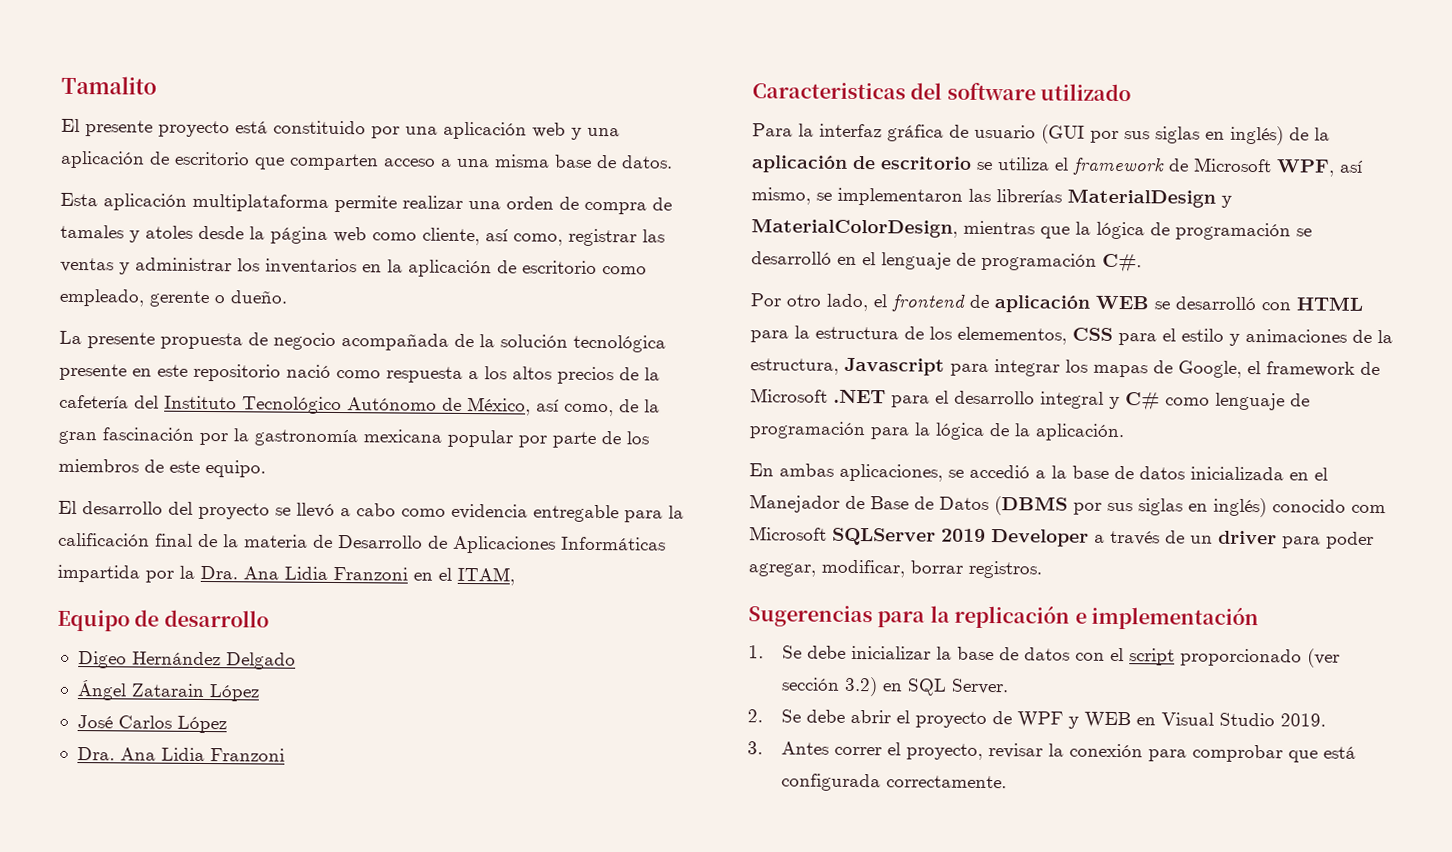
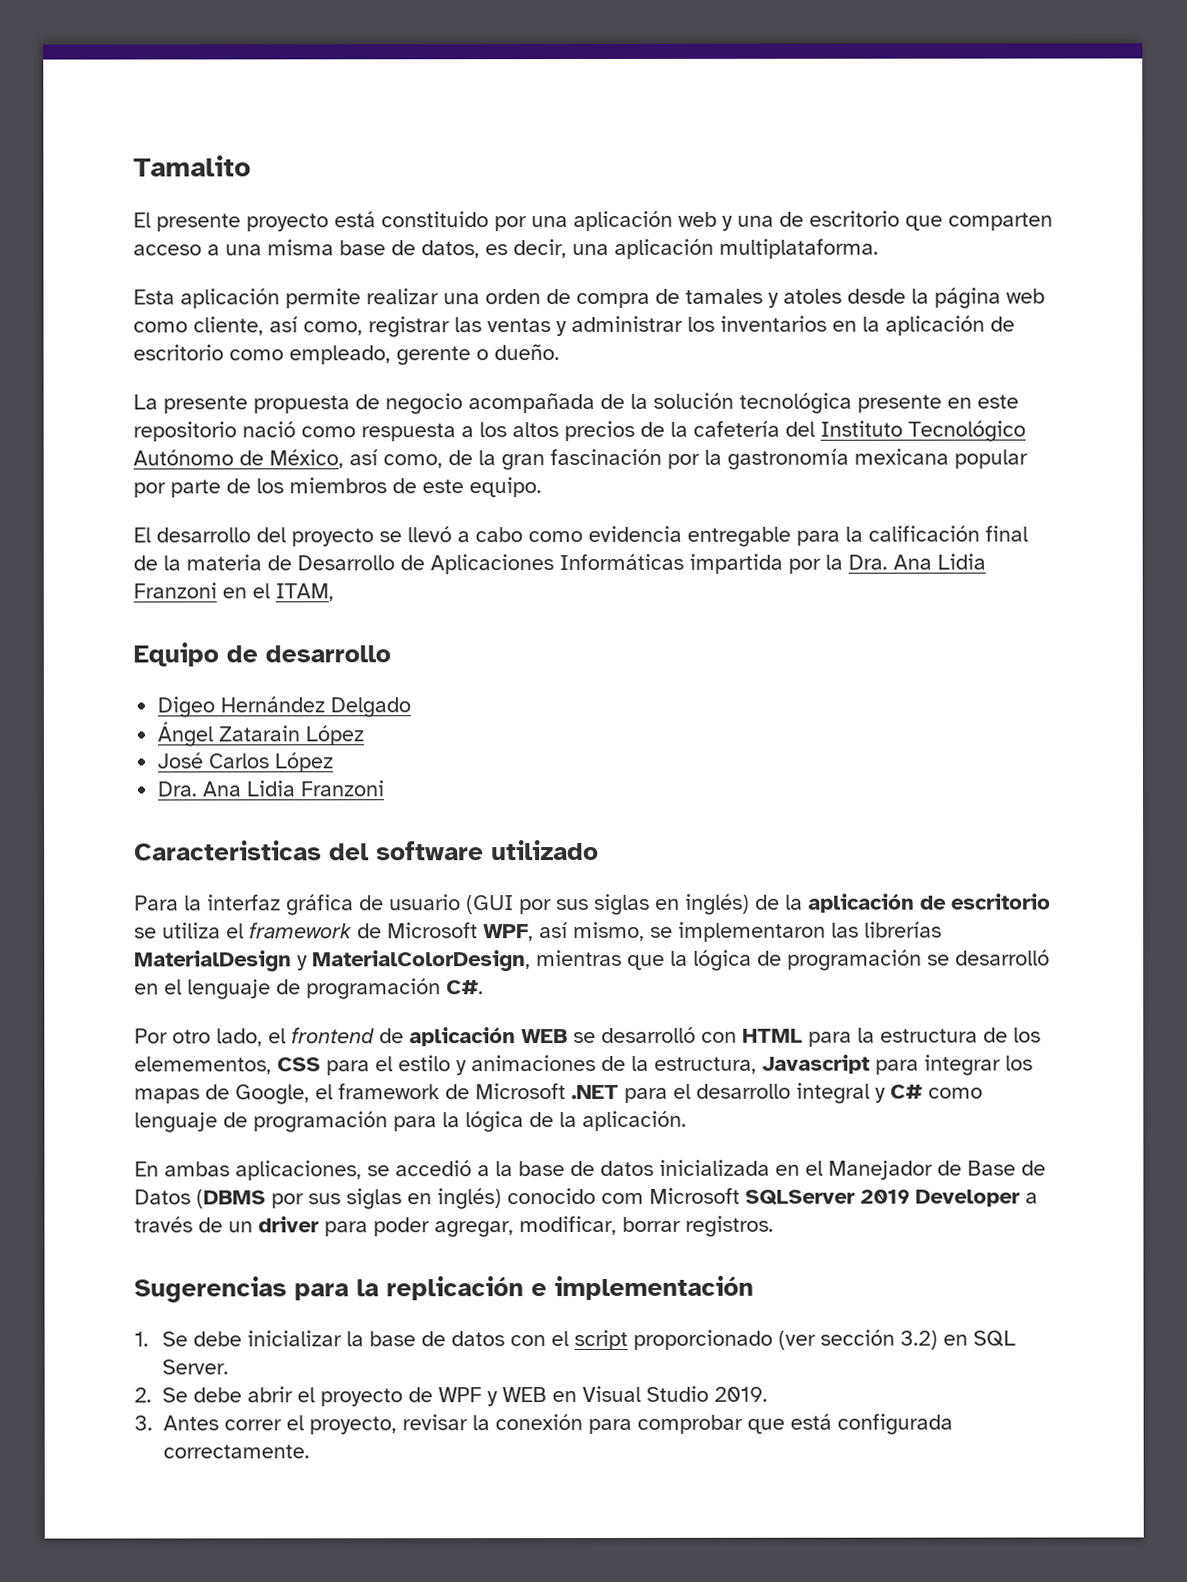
- El presente proyecto está constituido por una aplicación web y una aplicación de escritorio que comparten acceso a una misma base de datos.
+ El presente proyecto está constituido por una aplicación web y una de escritorio que comparten acceso a una misma base de datos, es decir, una aplicación multiplataforma.
- Esta aplicación multiplataforma permite realizar una orden de compra de tamales y atoles desde la página web como cliente, así como, registrar las ventas y administrar los inventarios en la aplicación de escritorio como empleado, gerente o dueño.
+ Esta aplicación permite realizar una orden de compra de tamales y atoles desde la página web como cliente, así como, registrar las ventas y administrar los inventarios en la aplicación de escritorio como empleado, gerente o dueño.

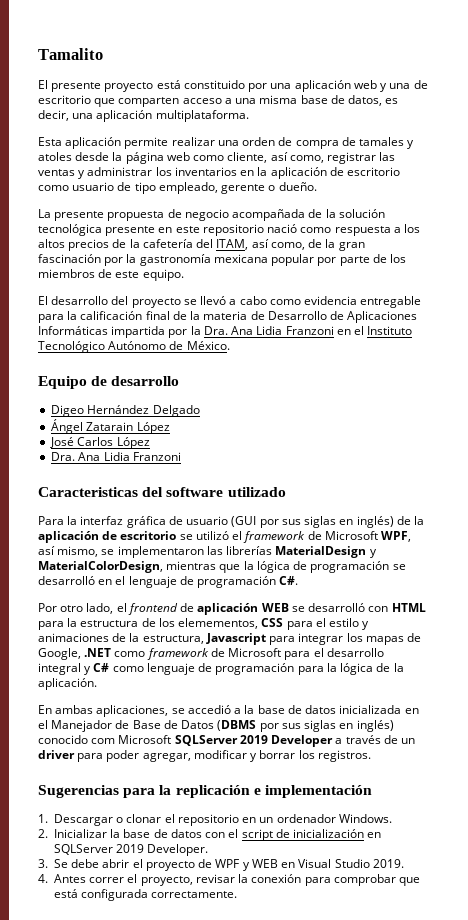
- Esta aplicación permite realizar una orden de compra de tamales y atoles desde la página web como cliente, así como, registrar las ventas y administrar los inventarios en la aplicación de escritorio como empleado, gerente o dueño.
+ Esta aplicación permite realizar una orden de compra de tamales y atoles desde la página web como cliente, así como, registrar las ventas y administrar los inventarios en la aplicación de escritorio como usuario de tipo empleado, gerente o dueño.
- La presente propuesta de negocio acompañada de la solución tecnológica presente en este repositorio nació como respuesta a los altos precios de la cafetería del Instituto Tecnológico Autónomo de México, así como, de la gran fascinación por la gastronomía mexicana popular por parte de los miembros de este equipo.
+ La presente propuesta de negocio acompañada de la solución tecnológica presente en este repositorio nació como respuesta a los altos precios de la cafetería del ITAM, así como, de la gran fascinación por la gastronomía mexicana popular por parte de los miembros de este equipo.
- El desarrollo del proyecto se llevó a cabo como evidencia entregable para la calificación final de la materia de Desarrollo de Aplicaciones Informáticas impartida por la Dra. Ana Lidia Franzoni en el ITAM,
+ El desarrollo del proyecto se llevó a cabo como evidencia entregable para la calificación final de la materia de Desarrollo de Aplicaciones Informáticas impartida por la Dra. Ana Lidia Franzoni en el Instituto Tecnológico Autónomo de México.
- Para la interfaz gráfica de usuario (GUI por sus siglas en inglés) de la aplicación de escritorio se utiliza el framework de Microsoft WPF, así mismo, se implementaron las librerías MaterialDesign y MaterialColorDesign, mientras que la lógica de programación se desarrolló en el lenguaje de programación C#.
+ Para la interfaz gráfica de usuario (GUI por sus siglas en inglés) de la aplicación de escritorio se utilizó el framework de Microsoft WPF, así mismo, se implementaron las librerías MaterialDesign y MaterialColorDesign, mientras que la lógica de programación se desarrolló en el lenguaje de programación C#.
- Por otro lado, el frontend de aplicación WEB se desarrolló con HTML para la estructura de los elemementos, CSS para el estilo y animaciones de la estructura, Javascript para integrar los mapas de Google, el framework de Microsoft .NET para el desarrollo integral y C# como lenguaje de programación para la lógica de la aplicación.
+ Por otro lado, el frontend de aplicación WEB se desarrolló con HTML para la estructura de los elemementos, CSS para el estilo y animaciones de la estructura, Javascript para integrar los mapas de Google, .NET como framework de Microsoft para el desarrollo integral y C# como lenguaje de programación para la lógica de la aplicación.
- En ambas aplicaciones, se accedió a la base de datos inicializada en el Manejador de Base de Datos (DBMS por sus siglas en inglés) conocido com Microsoft SQLServer 2019 Developer a través de un driver para poder agregar, modificar, borrar registros.
+ En ambas aplicaciones, se accedió a la base de datos inicializada en el Manejador de Base de Datos (DBMS por sus siglas en inglés) conocido com Microsoft SQLServer 2019 Developer a través de un driver para poder agregar, modificar y borrar los registros.
- 1. Se debe inicializar la base de datos con el script proporcionado (ver sección 3.2) en SQL Server.
- 2. Se debe abrir el proyecto de WPF y WEB en Visual Studio 2019.
+ 1. Descargar o clonar el repositorio en un ordenador Windows.
+ 2. Inicializar la base de datos con el script de inicialización en SQLServer 2019 Developer.
+ 3. Se debe abrir el proyecto de WPF y WEB en Visual Studio 2019.
- 3. Antes correr el proyecto, revisar la conexión para comprobar que está configurada correctamente.
+ 4. Antes correr el proyecto, revisar la conexión para comprobar que está configurada correctamente.

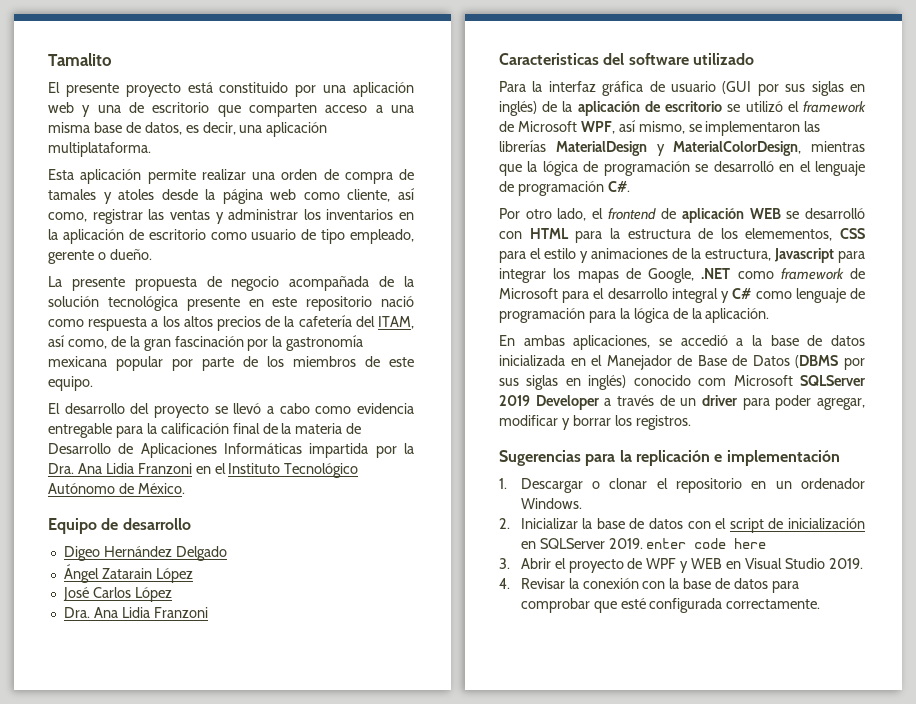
- 2. Inicializar la base de datos con el script de inicialización en SQLServer 2019 Developer.
- 3. Se debe abrir el proyecto de WPF y WEB en Visual Studio 2019.
+ 2. Inicializar la base de datos con el script de inicialización en SQLServer 2019. enter code here
+ 3. Abrir el proyecto de WPF y WEB en Visual Studio 2019.
- 4. Antes correr el proyecto, revisar la conexión para comprobar que está configurada correctamente.
+ 4. Revisar la conexión con la base de datos para comprobar que esté configurada correctamente.

